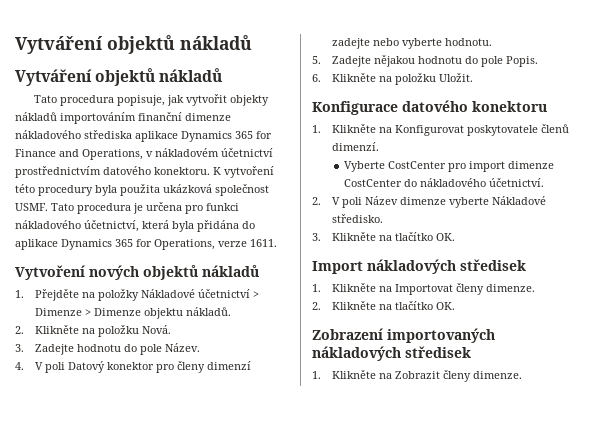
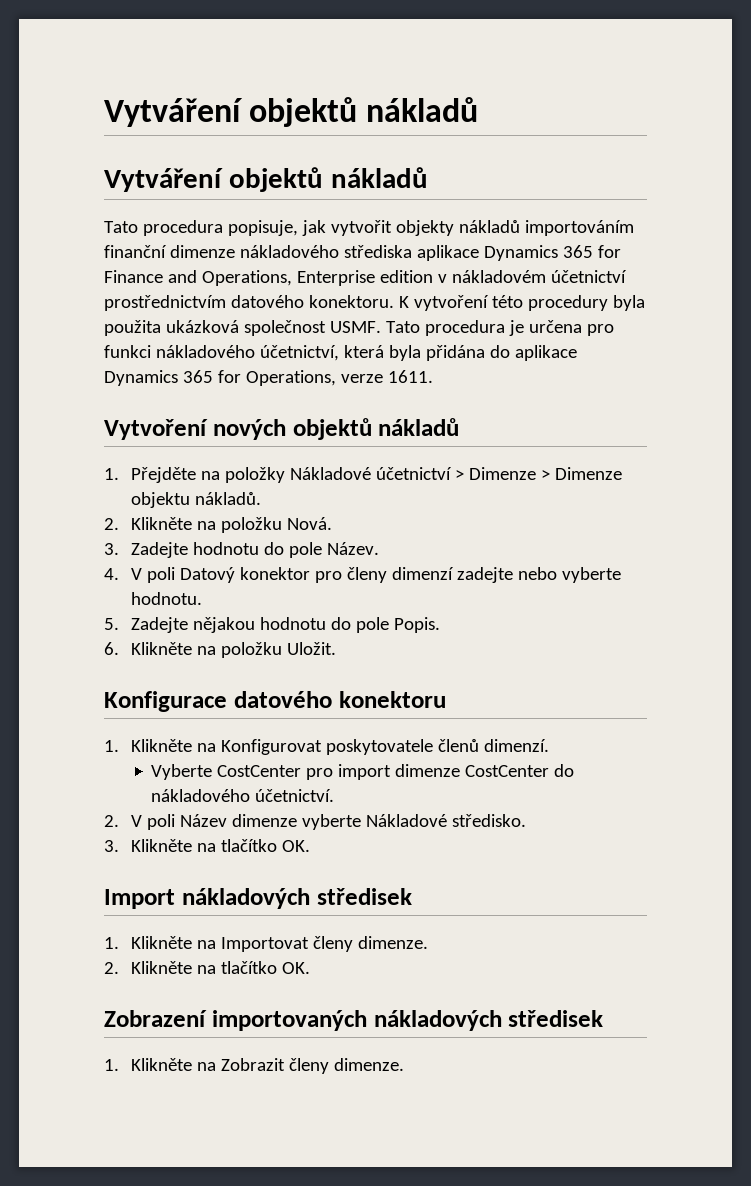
- Tato procedura popisuje, jak vytvořit objekty nákladů importováním finanční dimenze nákladového střediska aplikace Dynamics 365 for Finance and Operations, v nákladovém účetnictví prostřednictvím datového konektoru.
+ Tato procedura popisuje, jak vytvořit objekty nákladů importováním finanční dimenze nákladového střediska aplikace Dynamics 365 for Finance and Operations, Enterprise edition v nákladovém účetnictví prostřednictvím datového konektoru.

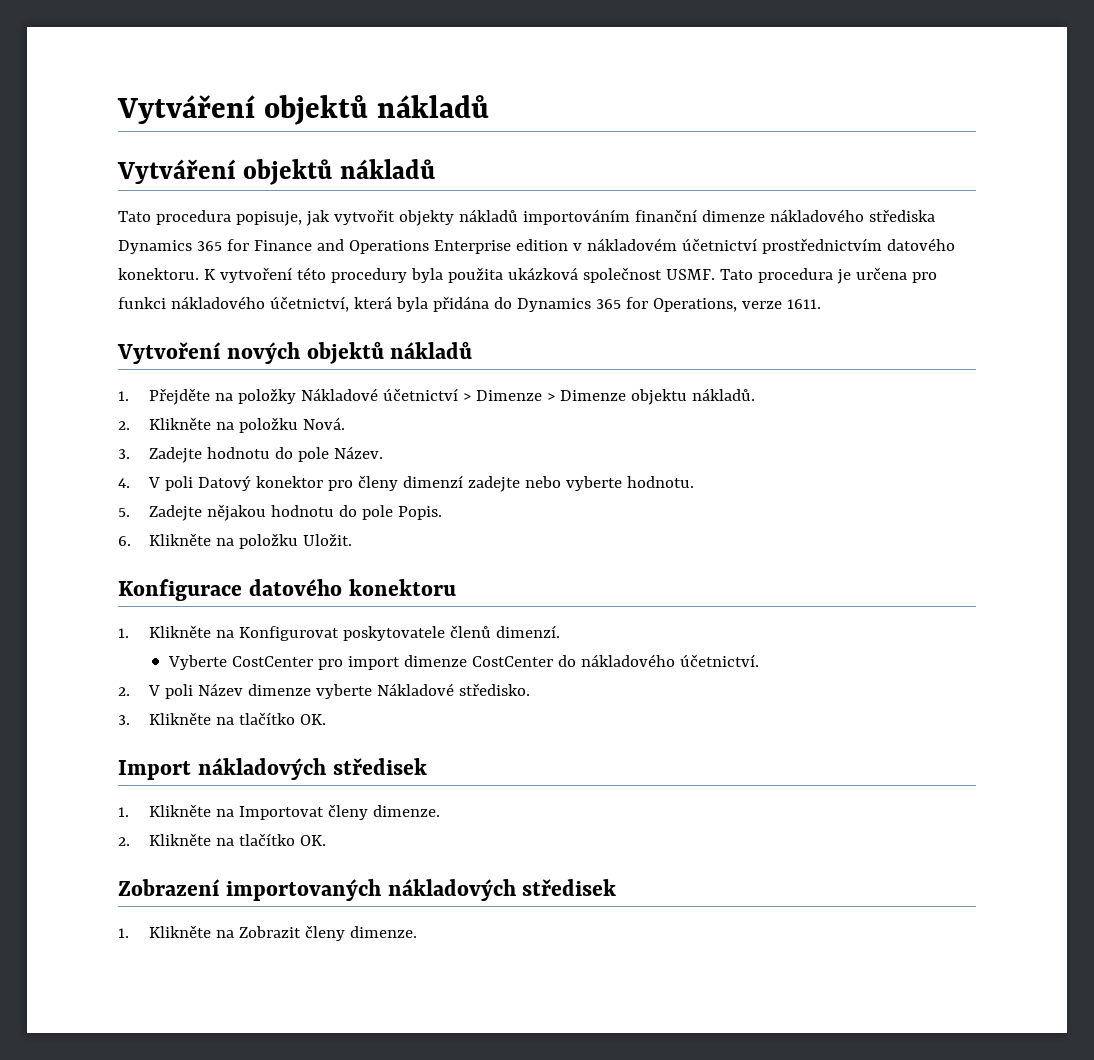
- Tato procedura popisuje, jak vytvořit objekty nákladů importováním finanční dimenze nákladového střediska aplikace Dynamics 365 for Finance and Operations, Enterprise edition v nákladovém účetnictví prostřednictvím datového konektoru.
+ Tato procedura popisuje, jak vytvořit objekty nákladů importováním finanční dimenze nákladového střediska Dynamics 365 for Finance and Operations Enterprise edition v nákladovém účetnictví prostřednictvím datového konektoru.
- Tato procedura je určena pro funkci nákladového účetnictví, která byla přidána do aplikace Dynamics 365 for Operations, verze 1611.
+ Tato procedura je určena pro funkci nákladového účetnictví, která byla přidána do Dynamics 365 for Operations, verze 1611.

